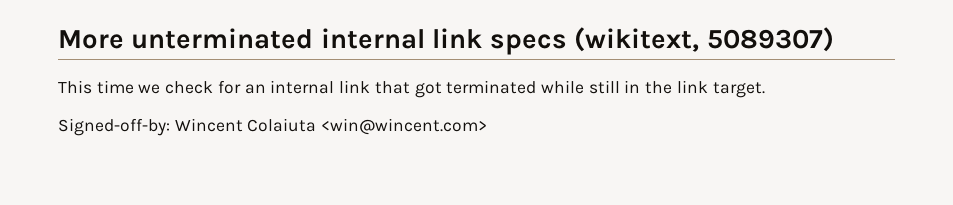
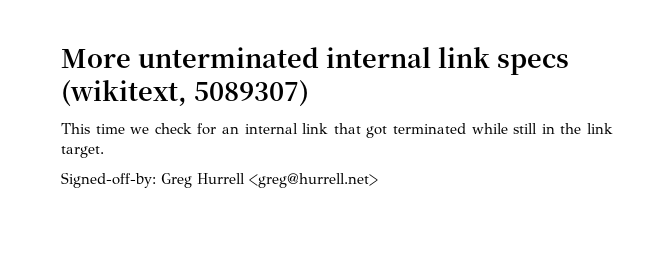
- Signed-off-by: Wincent Colaiuta <win@wincent.com>
+ Signed-off-by: Greg Hurrell <greg@hurrell.net>

